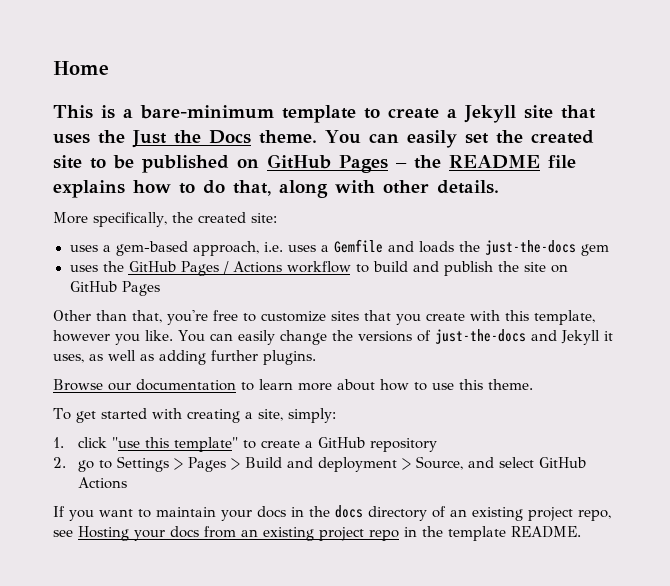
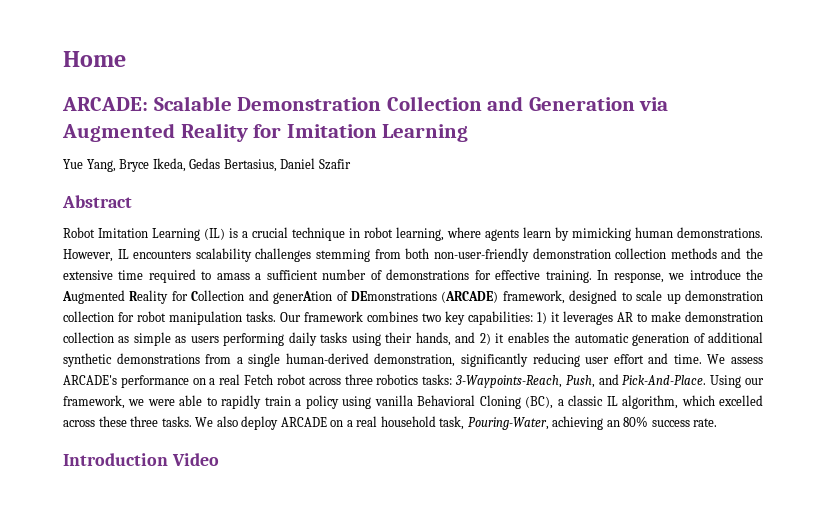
- This is a bare-minimum template to create a Jekyll site that uses the Just the Docs theme. You can easily set the created site to be published on GitHub Pages – the README file explains how to do that, along with other details.
- More specifically, the created site:
- uses a gem-based approach, i.e. uses a Gemfile and loads the just-the-docs gem
- uses the GitHub Pages / Actions workflow to build and publish the site on GitHub Pages
- Other than that, you're free to customize sites that you create with this template, however you like. You can easily change the versions of just-the-docs and Jekyll it uses, as well as adding further plugins.
- Browse our documentation to learn more about how to use this theme.
- To get started with creating a site, simply:
- 1. click "use this template" to create a GitHub repository
- 2. go to Settings > Pages > Build and deployment > Source, and select GitHub Actions
- If you want to maintain your docs in the docs directory of an existing project repo, see Hosting your docs from an existing project repo in the template README.
+ ARCADE: Scalable Demonstration Collection and Generation via Augmented Reality for Imitation Learning
+ Yue Yang, Bryce Ikeda, Gedas Bertasius, Daniel Szafir
+ Abstract
+ Robot Imitation Learning (IL) is a crucial technique in robot learning, where agents learn by mimicking human demonstrations. However, IL encounters scalability challenges stemming from both non-user-friendly demonstration collection methods and the extensive time required to amass a sufficient number of demonstrations for effective training. In response, we introduce the Augmented Reality for Collection and generAtion of DEmonstrations (ARCADE) framework, designed to scale up demonstration collection for robot manipulation tasks. Our framework combines two key capabilities: 1) it leverages AR to make demonstration collection as simple as users performing daily tasks using their hands, and 2) it enables the automatic generation of additional synthetic demonstrations from a single human-derived demonstration, significantly reducing user effort and time. We assess ARCADE's performance on a real Fetch robot across three robotics tasks: 3-Waypoints-Reach, Push, and Pick-And-Place. Using our framework, we were able to rapidly train a policy using vanilla Behavioral Cloning (BC), a classic IL algorithm, which excelled across these three tasks. We also deploy ARCADE on a real household task, Pouring-Water, achieving an 80% success rate.
+ Introduction Video

